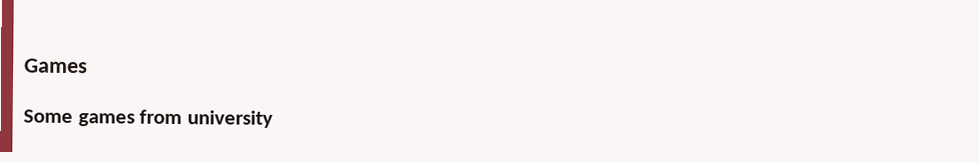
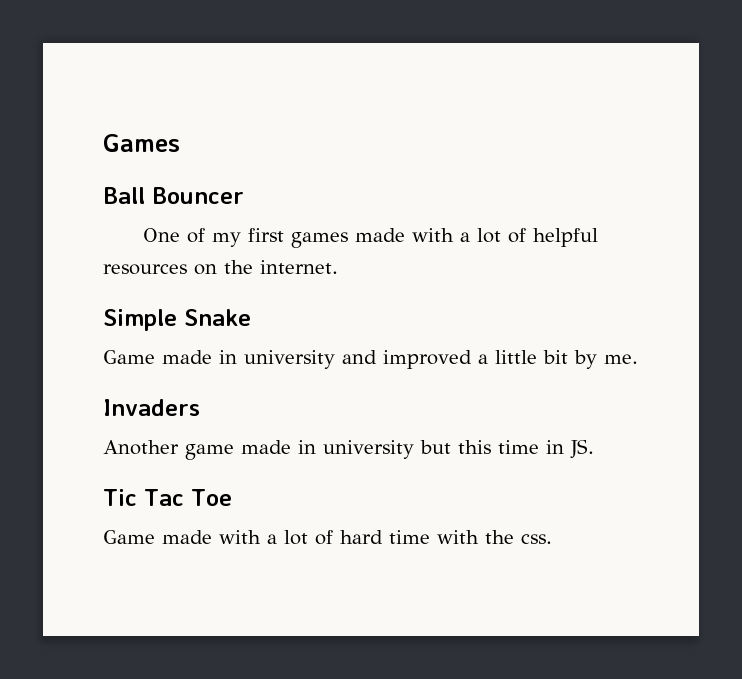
- Some games from university
+ Ball Bouncer
+ One of my first games made with a lot of helpful resources on the internet.
+ Simple Snake
+ Game made in university and improved a little bit by me.
+ Invaders
+ Another game made in university but this time in JS.
+ Tic Tac Toe
+ Game made with a lot of hard time with the css.

